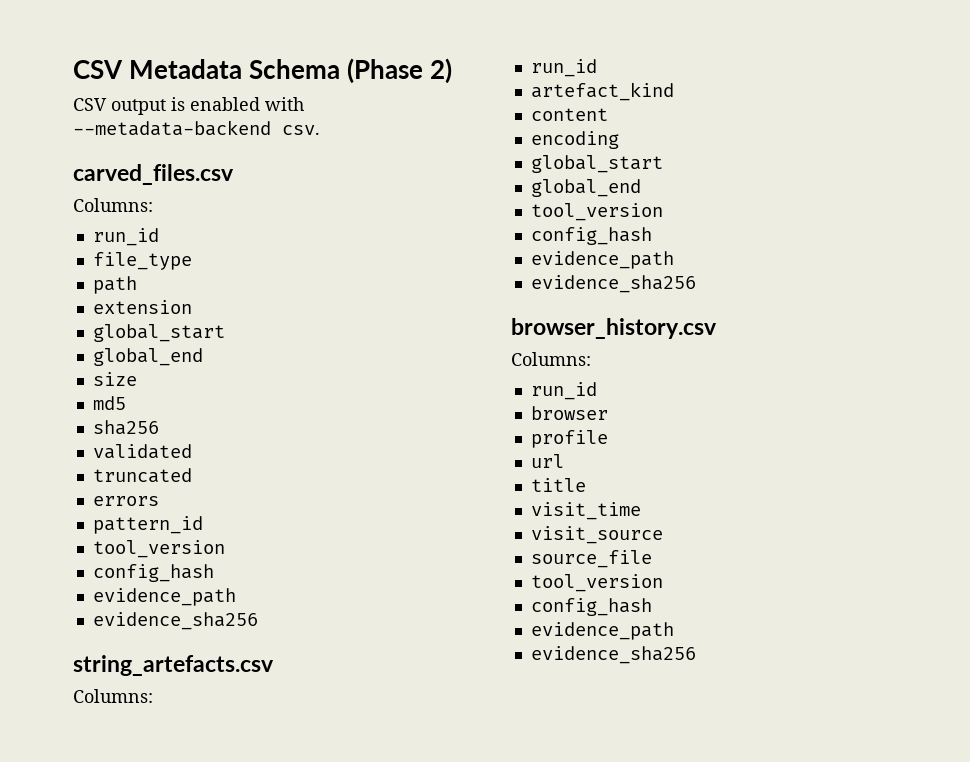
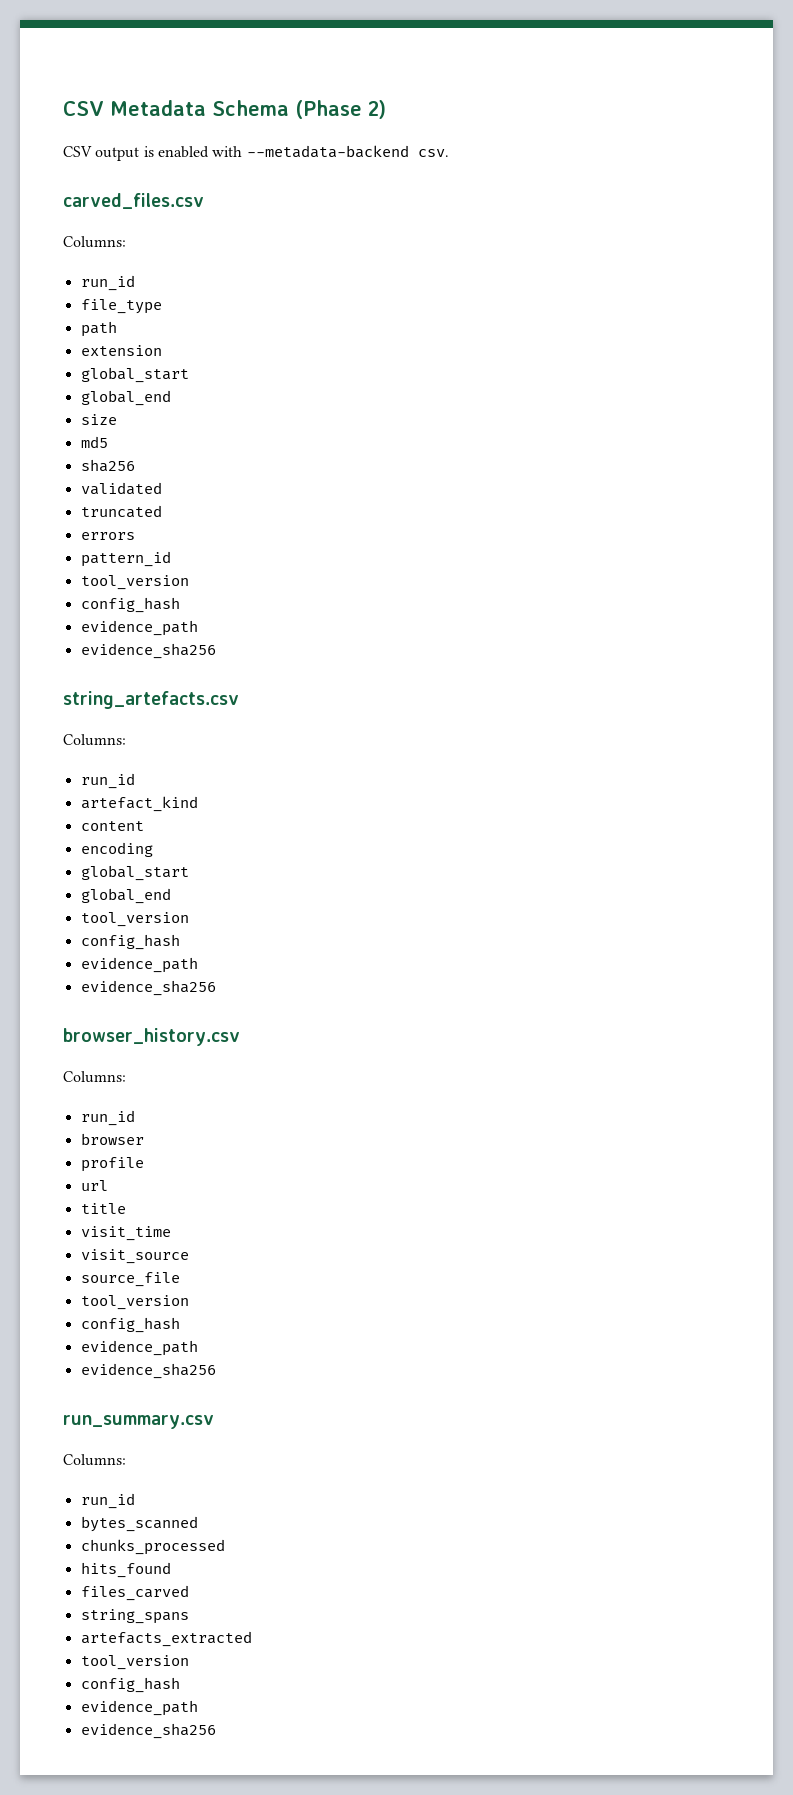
+ run_summary.csv
+ Columns:
+ run_id
+ bytes_scanned
+ chunks_processed
+ hits_found
+ files_carved
+ string_spans
+ artefacts_extracted
+ tool_version
+ config_hash
+ evidence_path
+ evidence_sha256

